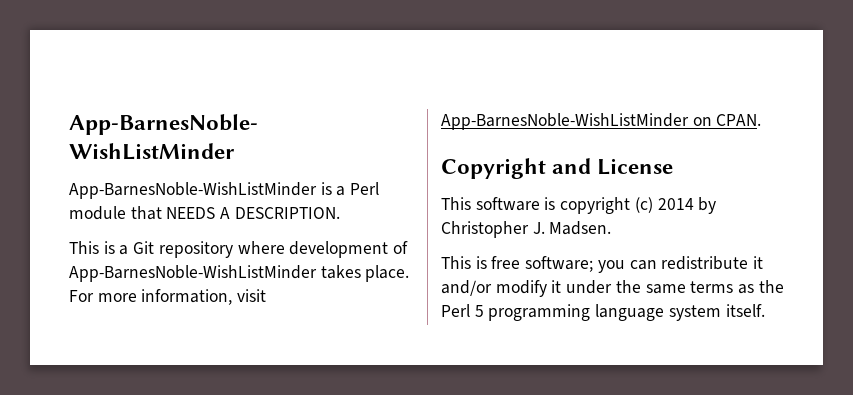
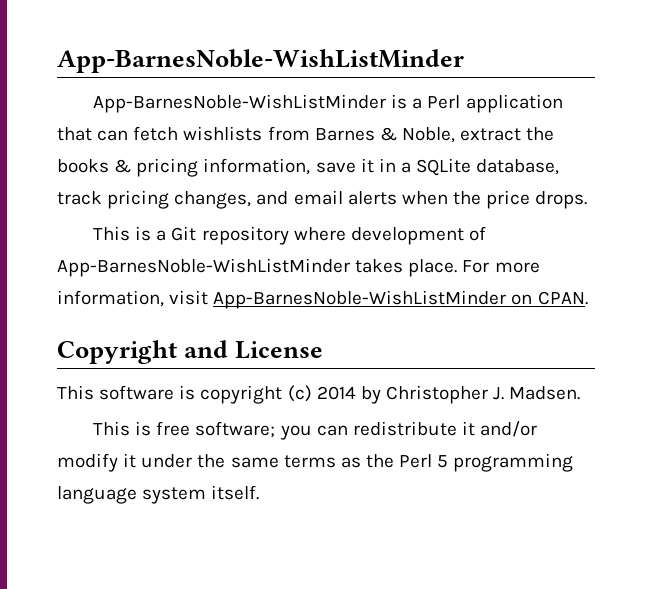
- App-BarnesNoble-WishListMinder is a Perl module that NEEDS A DESCRIPTION.
+ App-BarnesNoble-WishListMinder is a Perl application that can fetch wishlists from Barnes & Noble, extract the books & pricing information, save it in a SQLite database, track pricing changes, and email alerts when the price drops.

